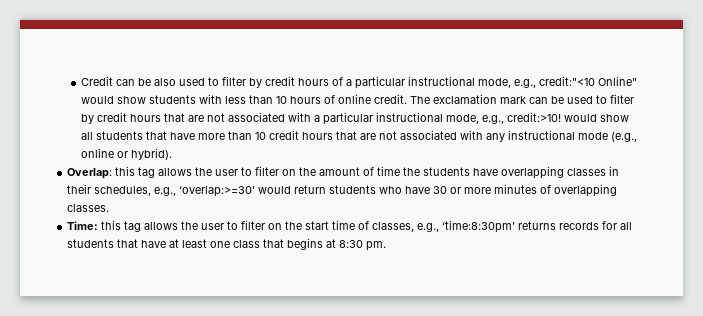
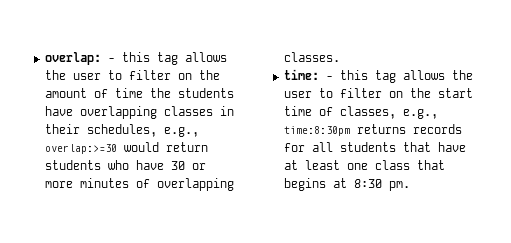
- Credit can be also used to filter by credit hours of a particular instructional mode, e.g., credit:"<10 Online" would show students with less than 10 hours of online credit. The exclamation mark can be used to filter by credit hours that are not associated with a particular instructional mode, e.g., credit:>10! would show all students that have more than 10 credit hours that are not associated with any instructional mode (e.g., online or hybrid).
- Overlap: this tag allows the user to filter on the amount of time the students have overlapping classes in their schedules, e.g., ‘overlap:>=30’ would return students who have 30 or more minutes of overlapping classes.
+ overlap: - this tag allows the user to filter on the amount of time the students have overlapping classes in their schedules, e.g., overlap:>=30 would return students who have 30 or more minutes of overlapping classes.
- Time: this tag allows the user to filter on the start time of classes, e.g., ‘time:8:30pm’ returns records for all students that have at least one class that begins at 8:30 pm.
+ time: - this tag allows the user to filter on the start time of classes, e.g., time:8:30pm returns records for all students that have at least one class that begins at 8:30 pm.

